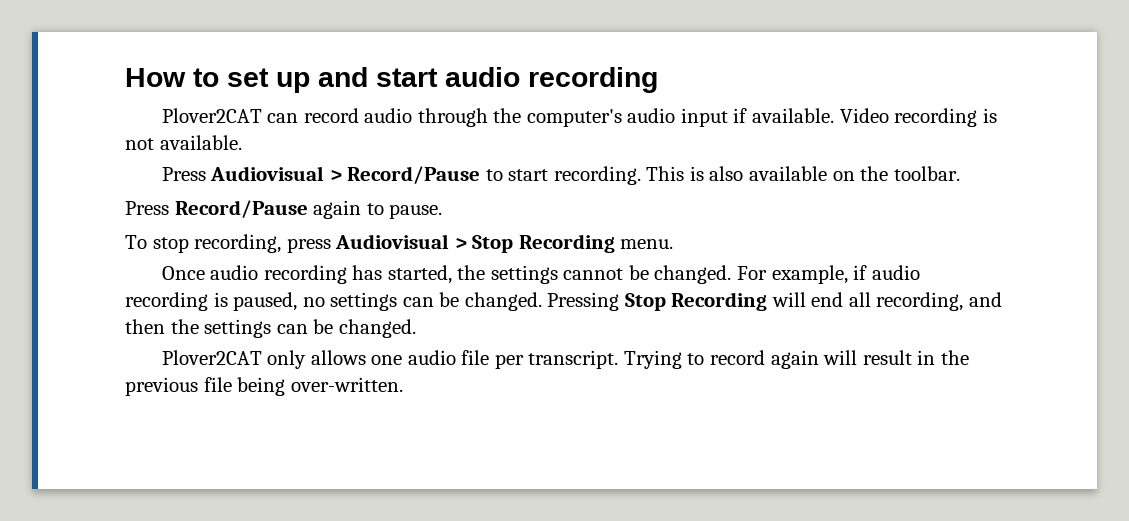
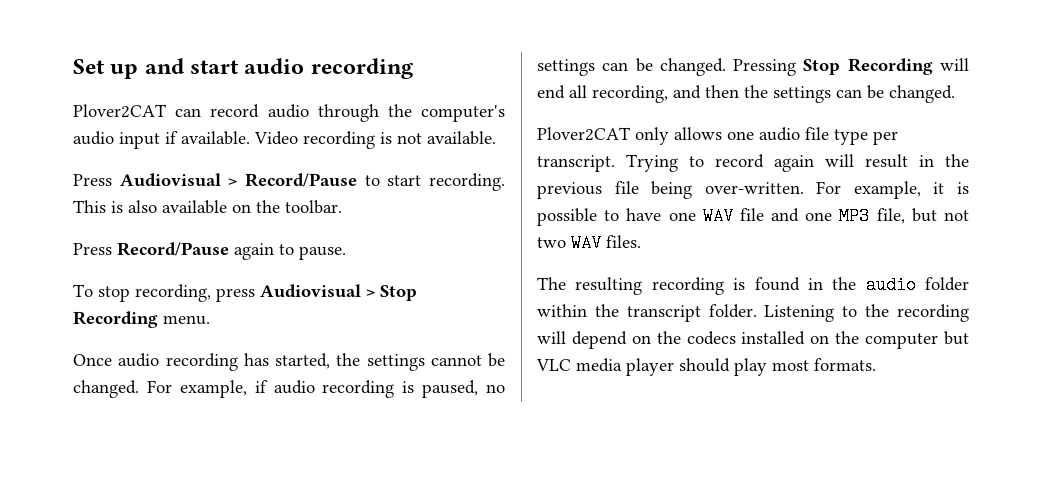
- How to set up and start audio recording
+ Set up and start audio recording
- Plover2CAT only allows one audio file per transcript.
+ Plover2CAT only allows one audio file type per transcript.
+ For example, it is possible to have one WAV file and one MP3 file, but not two WAV files.
+ The resulting recording is found in the audio folder within the transcript folder. Listening to the recording will depend on the codecs installed on the computer but VLC media player should play most formats.

